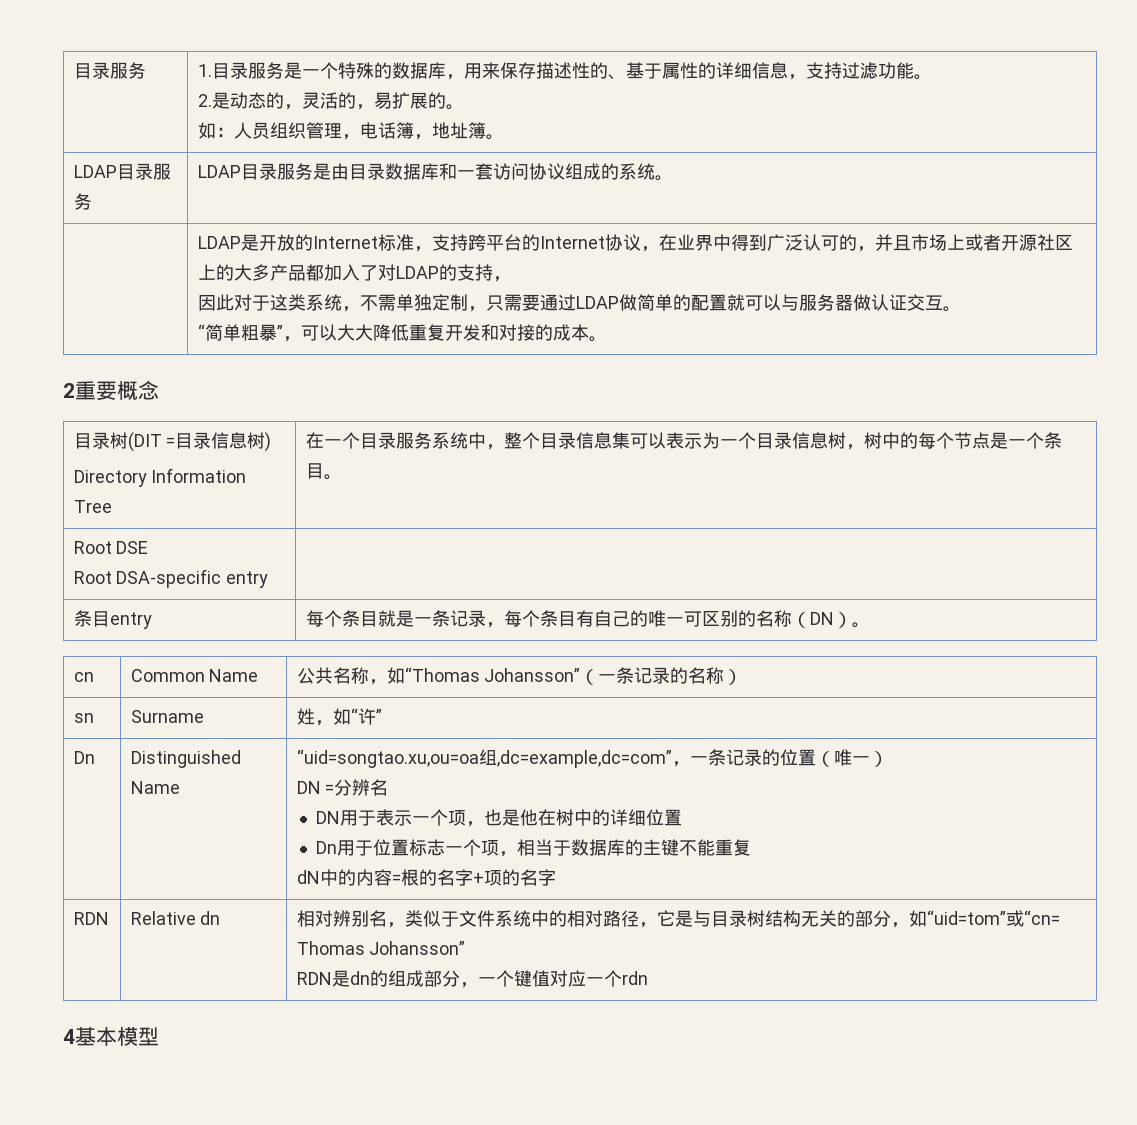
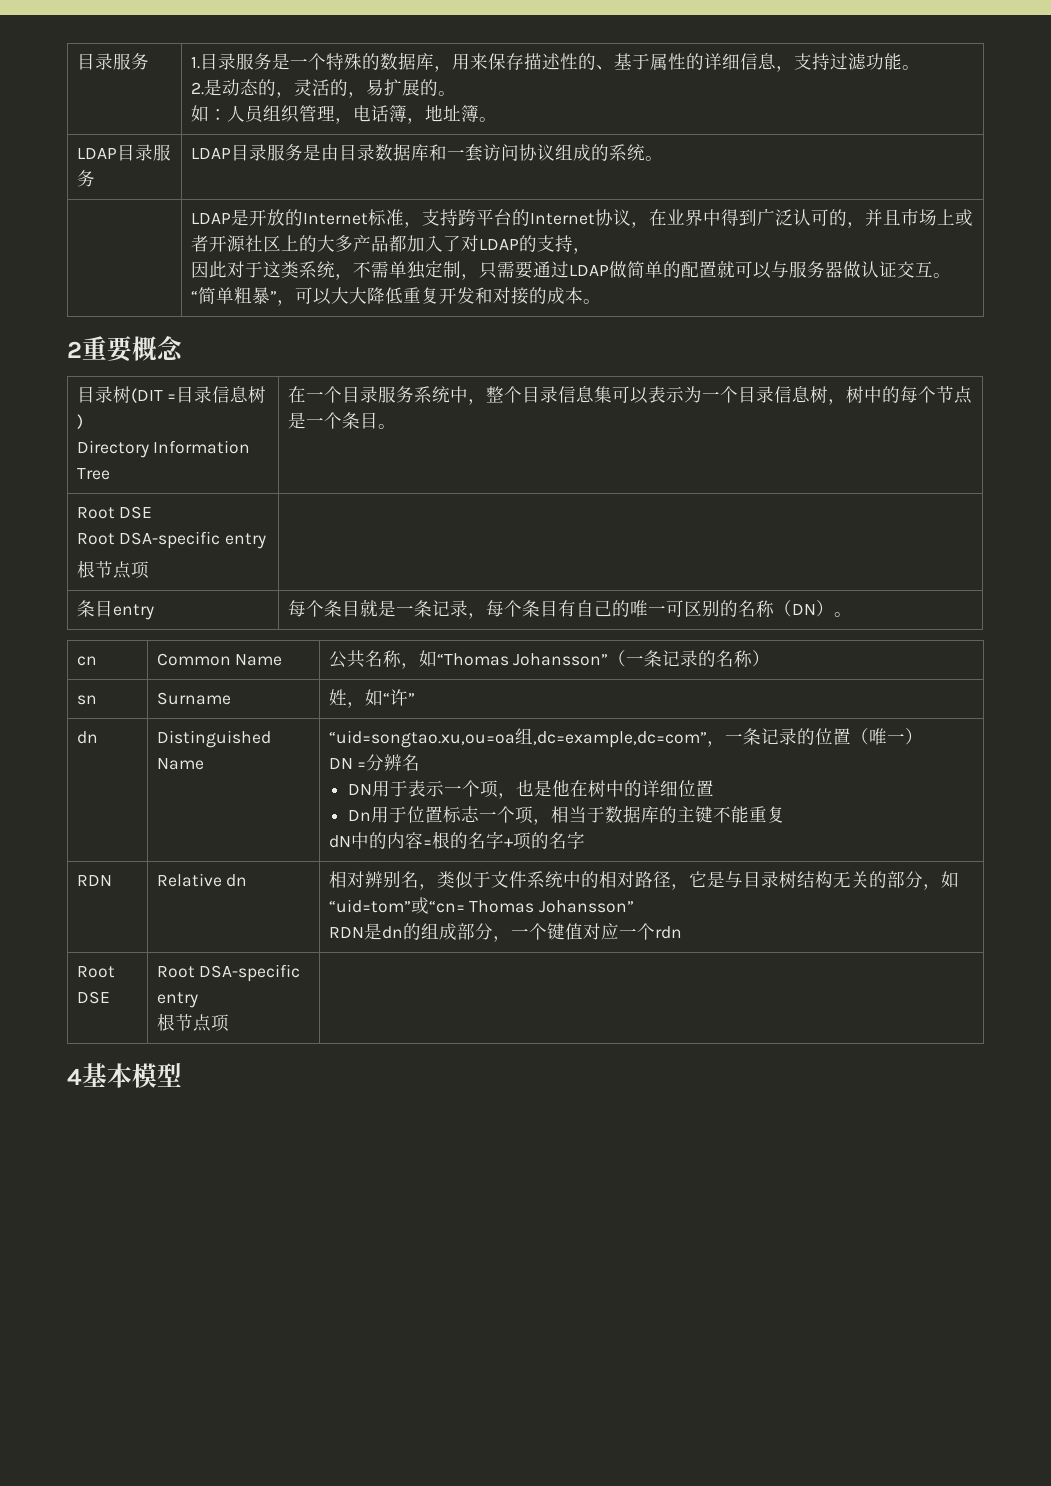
  目录树(DIT =目录信息树)
  Directory Information Tree | 在一个目录服务系统中，整个目录信息集可以表示为一个目录信息树，树中的每个节点是一个条目。
  Root DSE
- Root DSA-specific entry |
+ Root DSA-specific entry
+ 根节点项 |
  sn | Surname | 姓，如“许”
- Dn
+ dn
+ Root DSE | Root DSA-specific entry
+ 根节点项 |

